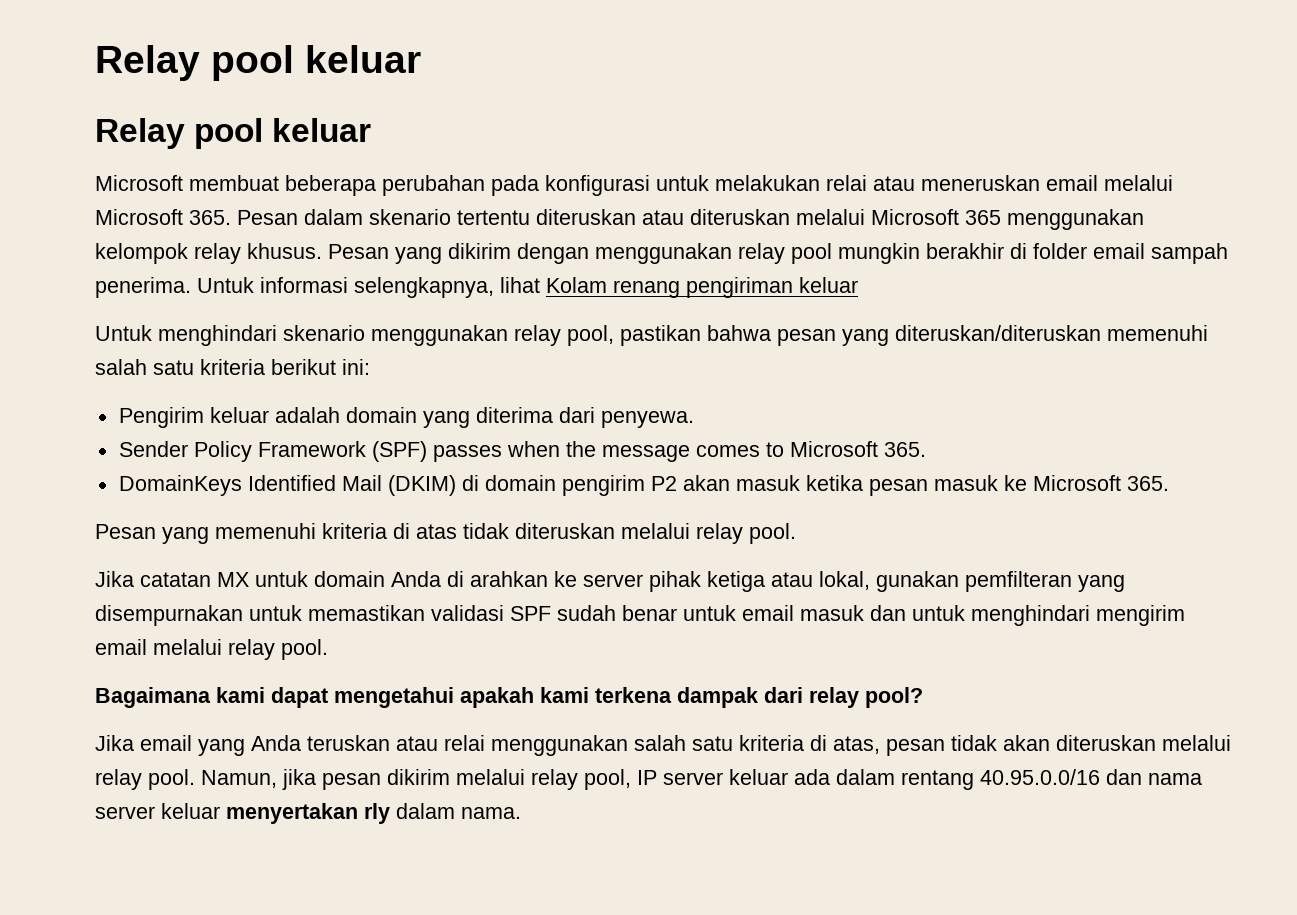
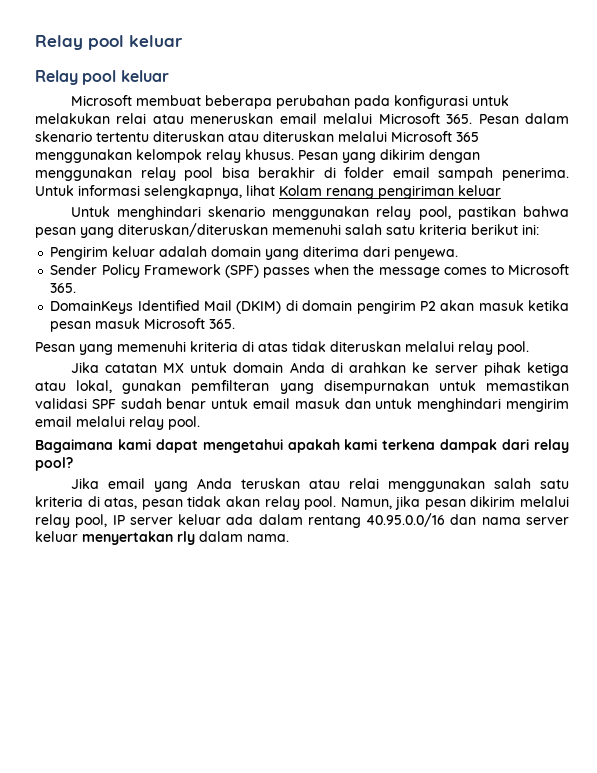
- Pesan yang dikirim dengan menggunakan relay pool mungkin berakhir di folder email sampah penerima.
+ Pesan yang dikirim dengan menggunakan relay pool bisa berakhir di folder email sampah penerima.
- DomainKeys Identified Mail (DKIM) di domain pengirim P2 akan masuk ketika pesan masuk ke Microsoft 365.
+ DomainKeys Identified Mail (DKIM) di domain pengirim P2 akan masuk ketika pesan masuk Microsoft 365.
- Jika email yang Anda teruskan atau relai menggunakan salah satu kriteria di atas, pesan tidak akan diteruskan melalui relay pool.
+ Jika email yang Anda teruskan atau relai menggunakan salah satu kriteria di atas, pesan tidak akan relay pool.

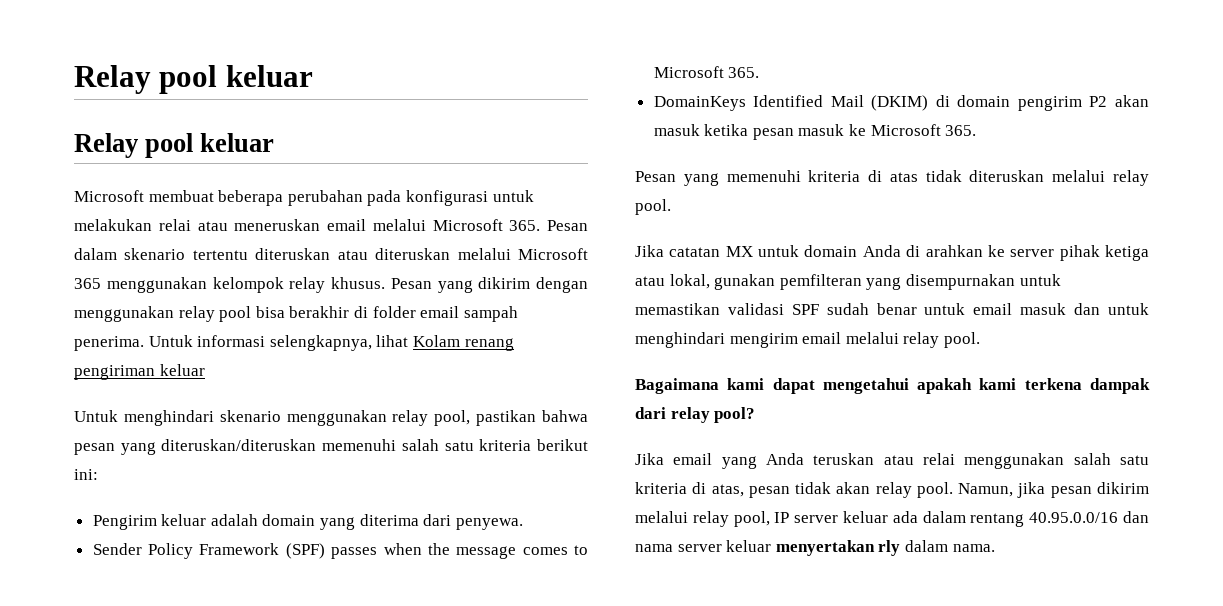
- DomainKeys Identified Mail (DKIM) di domain pengirim P2 akan masuk ketika pesan masuk Microsoft 365.
+ DomainKeys Identified Mail (DKIM) di domain pengirim P2 akan masuk ketika pesan masuk ke Microsoft 365.

